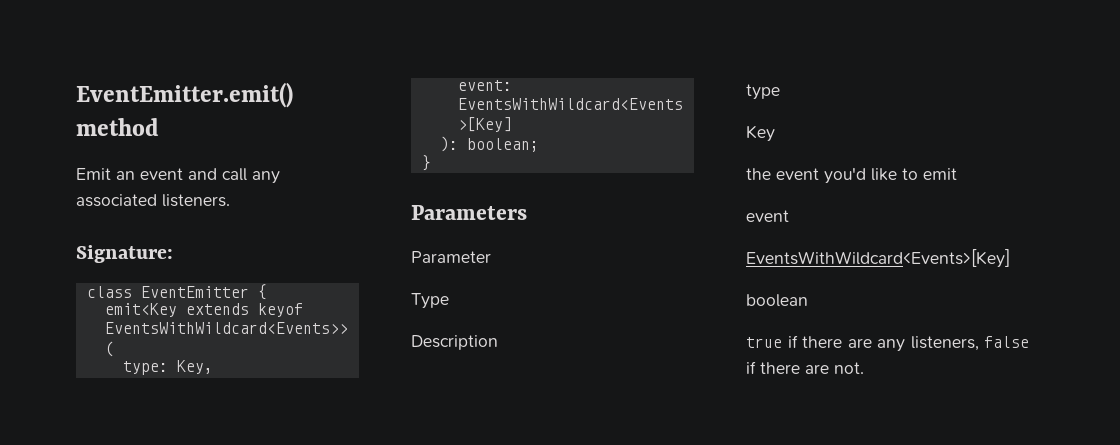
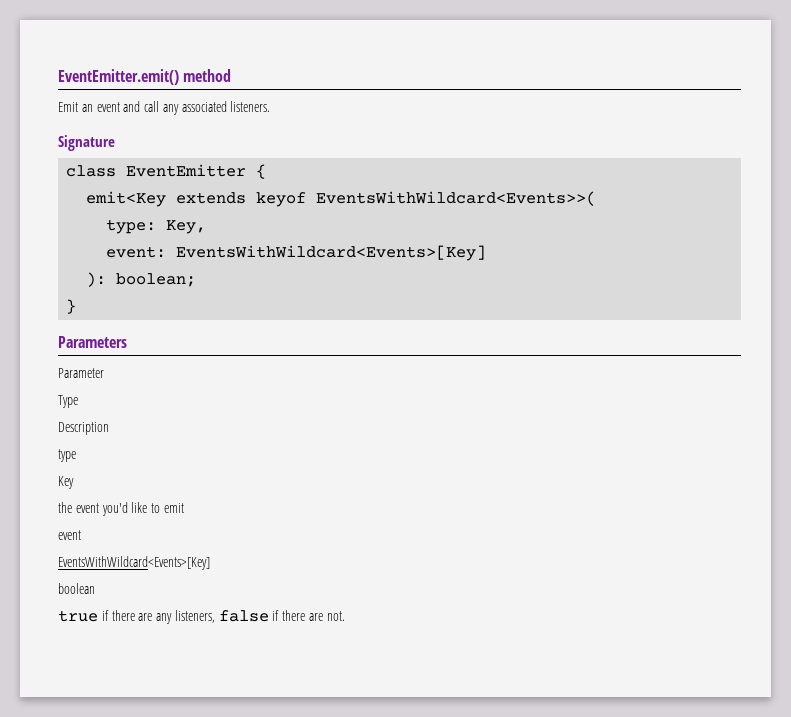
- Signature:
+ Signature

